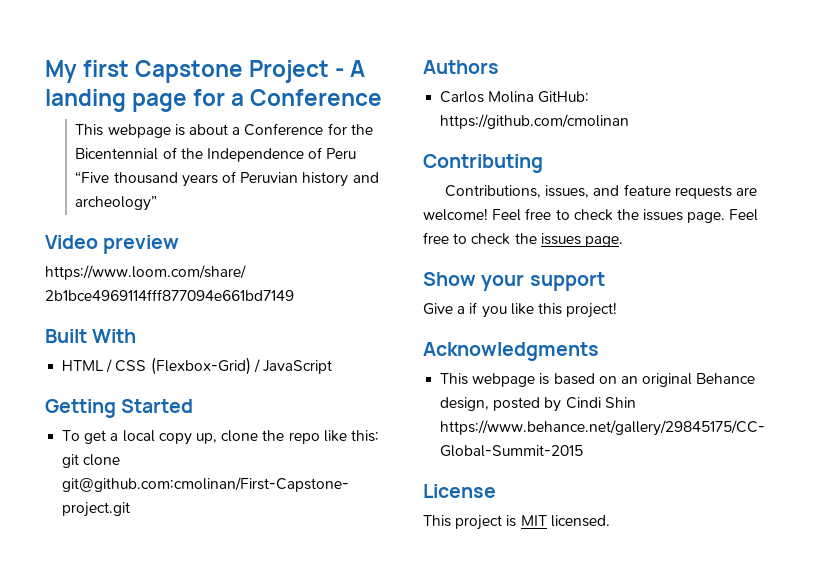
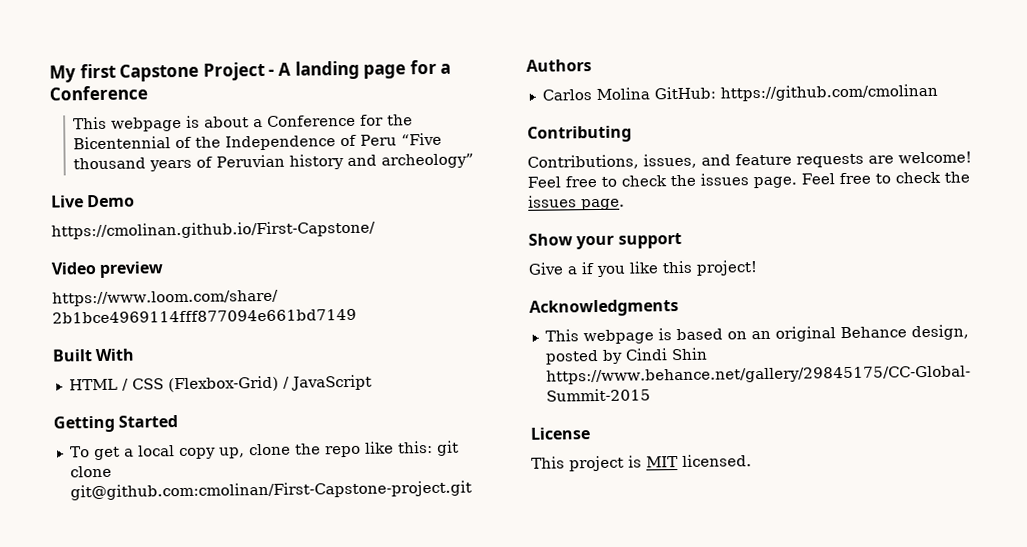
+ Live Demo
+ https://cmolinan.github.io/First-Capstone/

